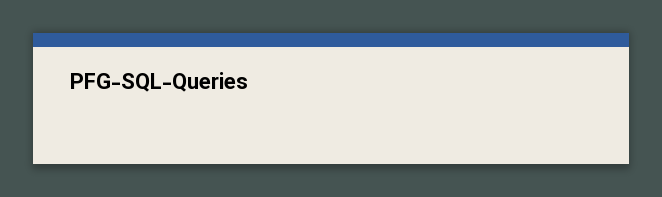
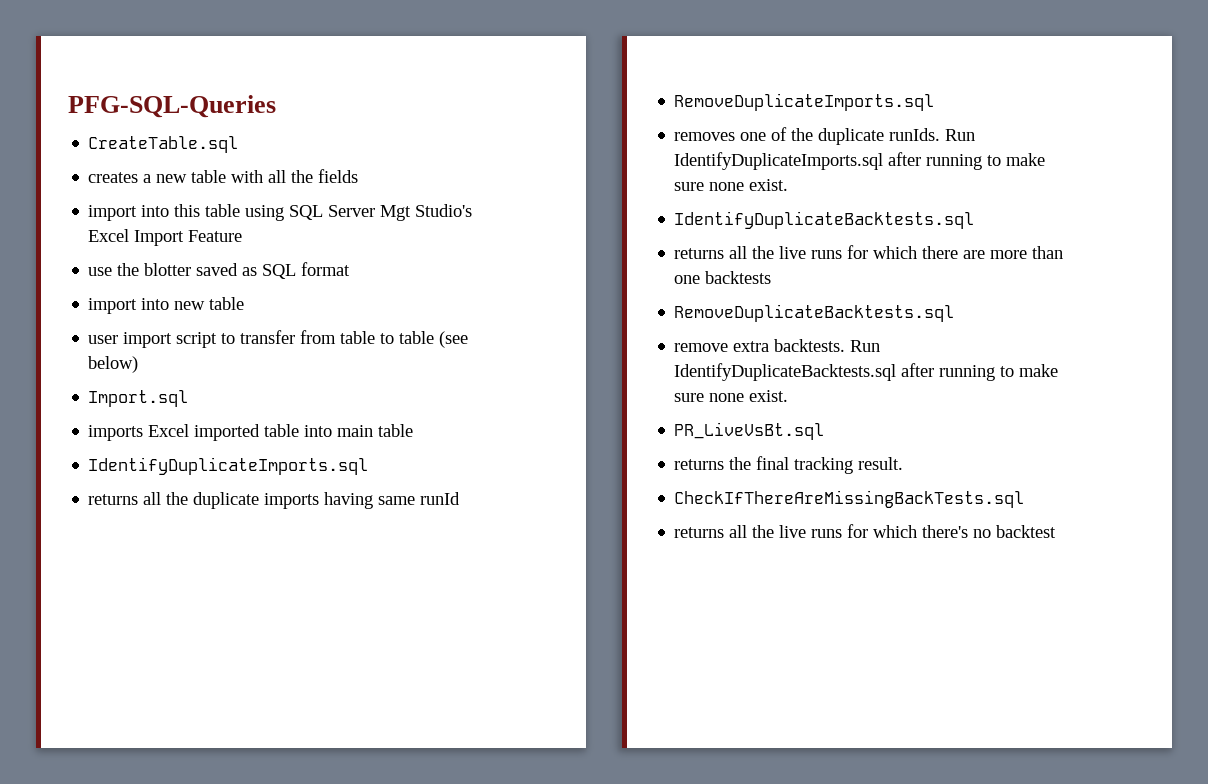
+ CreateTable.sql
+ creates a new table with all the fields
+ import into this table using SQL Server Mgt Studio's Excel Import Feature
+ use the blotter saved as SQL format
+ import into new table
+ user import script to transfer from table to table (see below)
+ Import.sql
+ imports Excel imported table into main table
+ IdentifyDuplicateImports.sql
+ returns all the duplicate imports having same runId
+ RemoveDuplicateImports.sql
+ removes one of the duplicate runIds. Run IdentifyDuplicateImports.sql after running to make sure none exist.
+ IdentifyDuplicateBacktests.sql
+ returns all the live runs for which there are more than one backtests
+ RemoveDuplicateBacktests.sql
+ remove extra backtests. Run IdentifyDuplicateBacktests.sql after running to make sure none exist.
+ PR_LiveVsBt.sql
+ returns the final tracking result.
+ CheckIfThereAreMissingBackTests.sql
+ returns all the live runs for which there's no backtest

